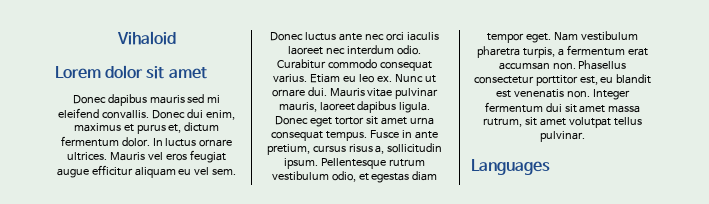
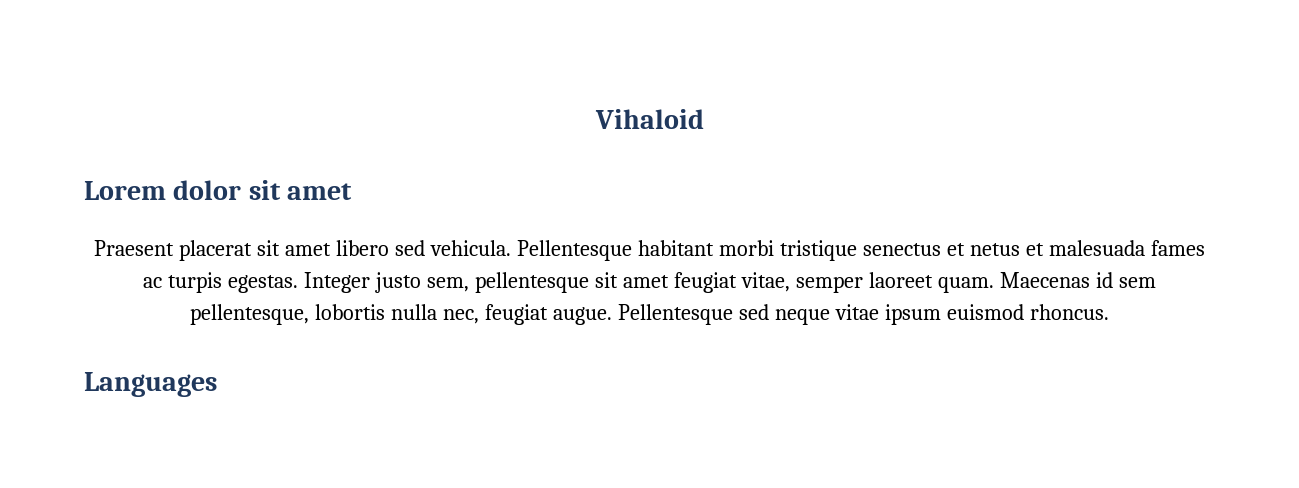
- Donec dapibus mauris sed mi eleifend convallis. Donec dui enim, maximus et purus et, dictum fermentum dolor. In luctus ornare ultrices. Mauris vel eros feugiat augue efficitur aliquam eu vel sem. Donec luctus ante nec orci iaculis laoreet nec interdum odio. Curabitur commodo consequat varius. Etiam eu leo ex. Nunc ut ornare dui. Mauris vitae pulvinar mauris, laoreet dapibus ligula. Donec eget tortor sit amet urna consequat tempus. Fusce in ante pretium, cursus risus a, sollicitudin ipsum. Pellentesque rutrum vestibulum odio, et egestas diam tempor eget. Nam vestibulum pharetra turpis, a fermentum erat accumsan non. Phasellus consectetur porttitor est, eu blandit est venenatis non. Integer fermentum dui sit amet massa rutrum, sit amet volutpat tellus pulvinar.
+ Praesent placerat sit amet libero sed vehicula. Pellentesque habitant morbi tristique senectus et netus et malesuada fames ac turpis egestas. Integer justo sem, pellentesque sit amet feugiat vitae, semper laoreet quam. Maecenas id sem pellentesque, lobortis nulla nec, feugiat augue. Pellentesque sed neque vitae ipsum euismod rhoncus.

